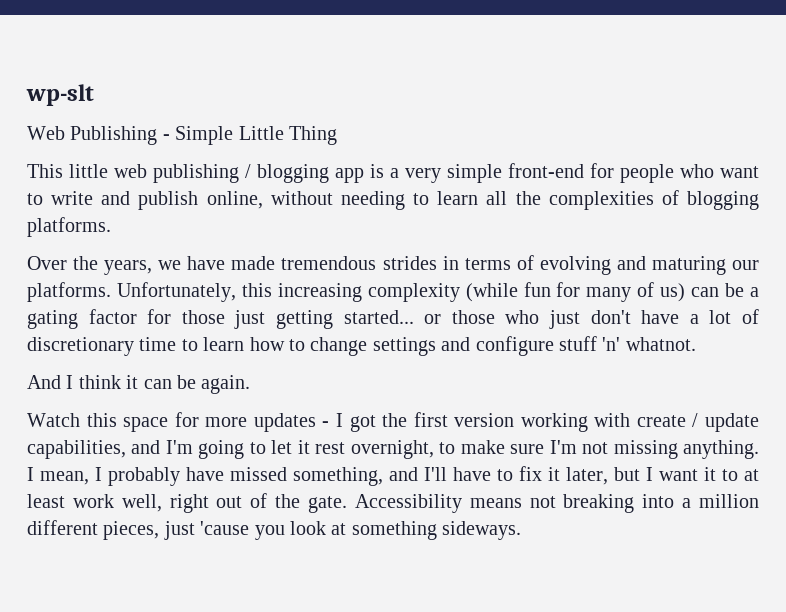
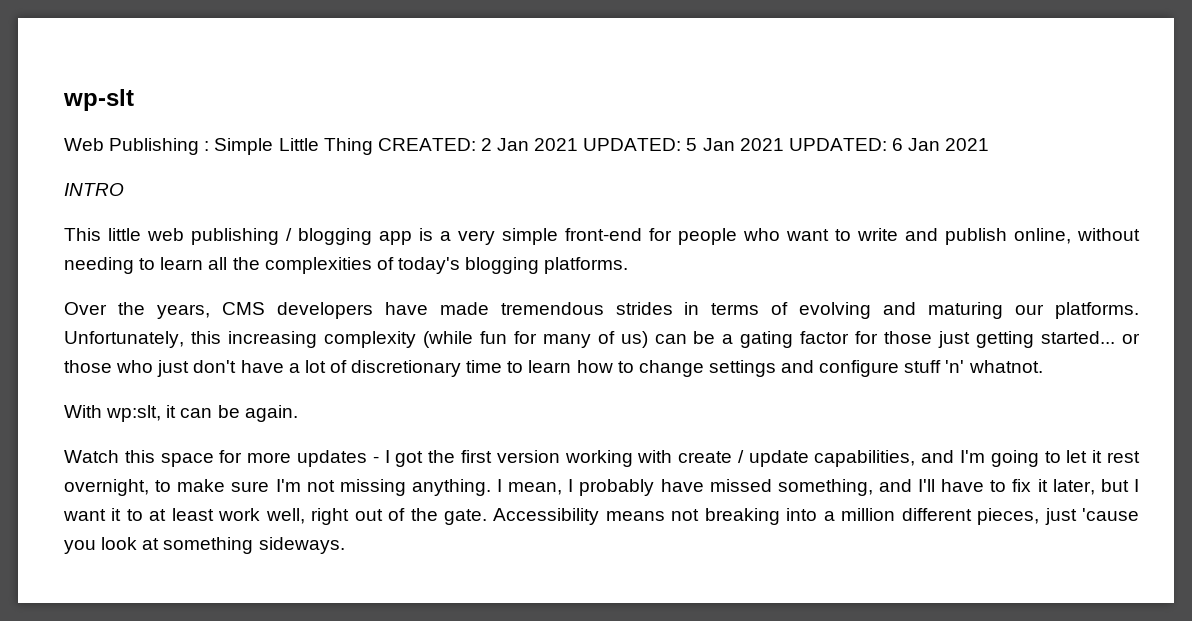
- Web Publishing - Simple Little Thing
+ Web Publishing : Simple Little Thing CREATED: 2 Jan 2021 UPDATED: 5 Jan 2021 UPDATED: 6 Jan 2021
+ INTRO
- This little web publishing / blogging app is a very simple front-end for people who want to write and publish online, without needing to learn all the complexities of blogging platforms.
+ This little web publishing / blogging app is a very simple front-end for people who want to write and publish online, without needing to learn all the complexities of today's blogging platforms.
- Over the years, we have made tremendous strides in terms of evolving and maturing our platforms.
+ Over the years, CMS developers have made tremendous strides in terms of evolving and maturing our platforms.
- And I think it can be again.
+ With wp:slt, it can be again.

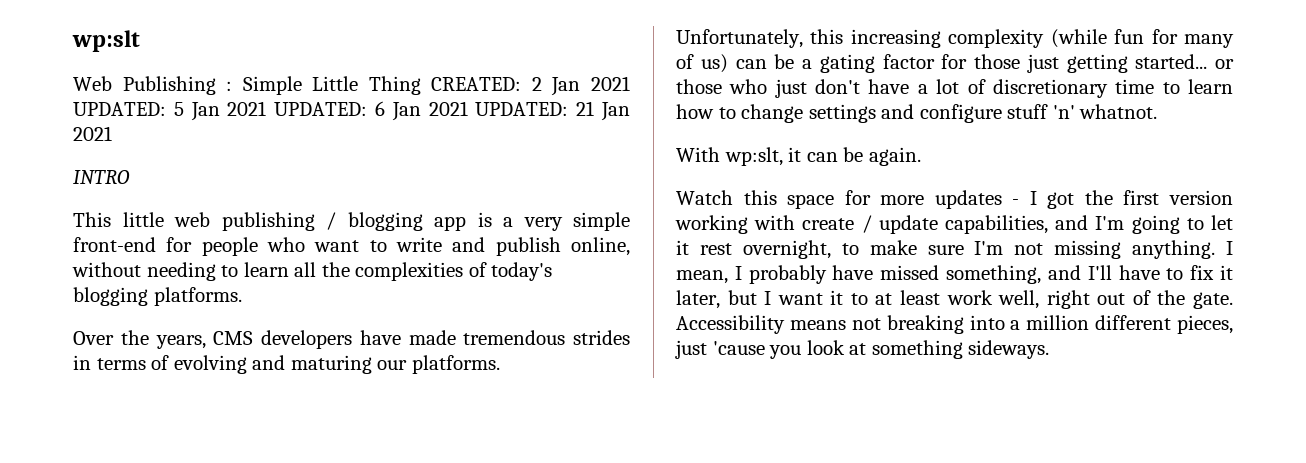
- wp-slt
+ wp:slt
- Web Publishing : Simple Little Thing CREATED: 2 Jan 2021 UPDATED: 5 Jan 2021 UPDATED: 6 Jan 2021
+ Web Publishing : Simple Little Thing CREATED: 2 Jan 2021 UPDATED: 5 Jan 2021 UPDATED: 6 Jan 2021 UPDATED: 21 Jan 2021

